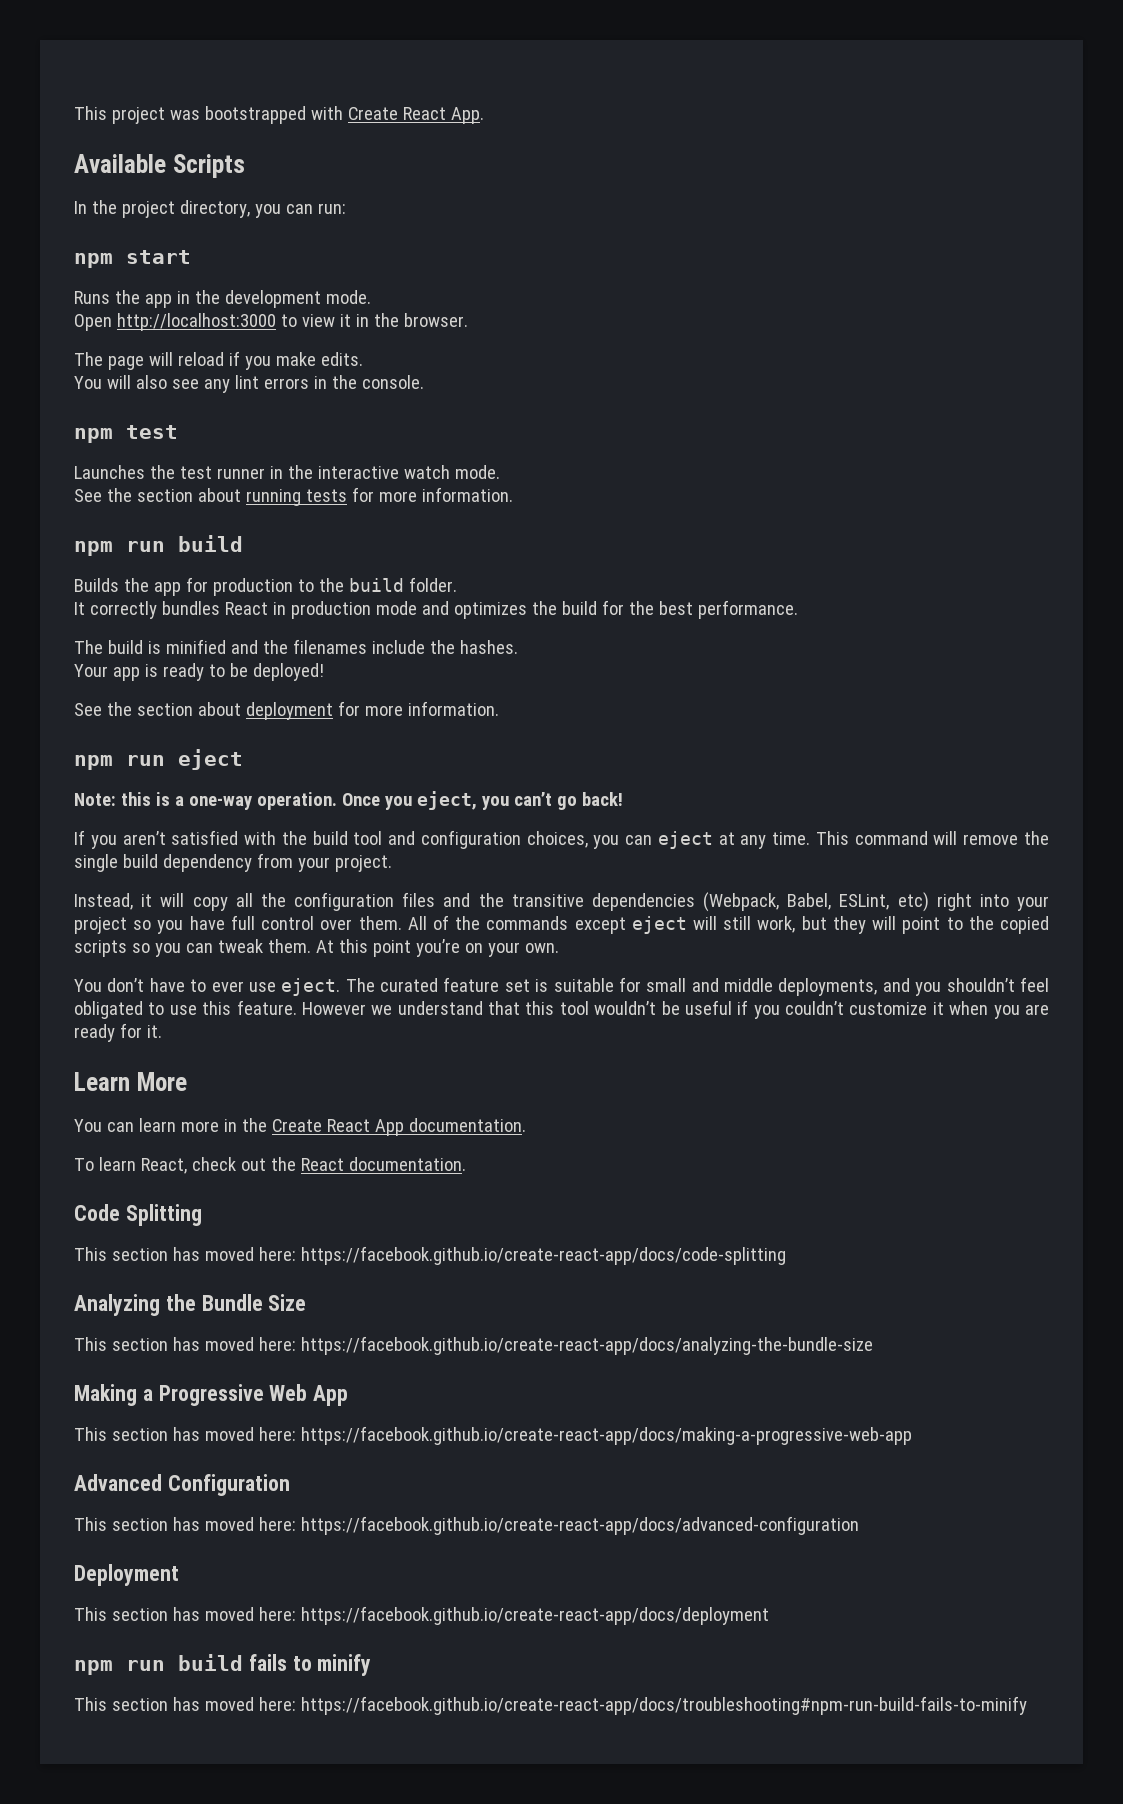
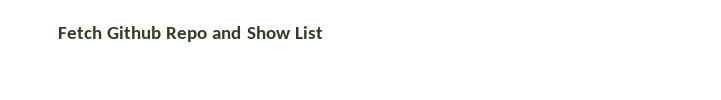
- This project was bootstrapped with Create React App.
- Available Scripts
- In the project directory, you can run:
- npm start
- Runs the app in the development mode.
- Open http://localhost:3000 to view it in the browser.
- The page will reload if you make edits.
- You will also see any lint errors in the console.
- npm test
- Launches the test runner in the interactive watch mode.
- See the section about running tests for more information.
- npm run build
- Builds the app for production to the build folder.
- It correctly bundles React in production mode and optimizes the build for the best performance.
- The build is minified and the filenames include the hashes.
- Your app is ready to be deployed!
- See the section about deployment for more information.
- npm run eject
- Note: this is a one-way operation. Once you eject, you can’t go back!
- If you aren’t satisfied with the build tool and configuration choices, you can eject at any time. This command will remove the single build dependency from your project.
- Instead, it will copy all the configuration files and the transitive dependencies (Webpack, Babel, ESLint, etc) right into your project so you have full control over them. All of the commands except eject will still work, but they will point to the copied scripts so you can tweak them. At this point you’re on your own.
- You don’t have to ever use eject. The curated feature set is suitable for small and middle deployments, and you shouldn’t feel obligated to use this feature. However we understand that this tool wouldn’t be useful if you couldn’t customize it when you are ready for it.
- Learn More
- You can learn more in the Create React App documentation.
- To learn React, check out the React documentation.
- Code Splitting
- This section has moved here: https://facebook.github.io/create-react-app/docs/code-splitting
- Analyzing the Bundle Size
- This section has moved here: https://facebook.github.io/create-react-app/docs/analyzing-the-bundle-size
- Making a Progressive Web App
- This section has moved here: https://facebook.github.io/create-react-app/docs/making-a-progressive-web-app
- Advanced Configuration
- This section has moved here: https://facebook.github.io/create-react-app/docs/advanced-configuration
- Deployment
- This section has moved here: https://facebook.github.io/create-react-app/docs/deployment
- npm run build fails to minify
- This section has moved here: https://facebook.github.io/create-react-app/docs/troubleshooting#npm-run-build-fails-to-minify
+ Fetch Github Repo and Show List

